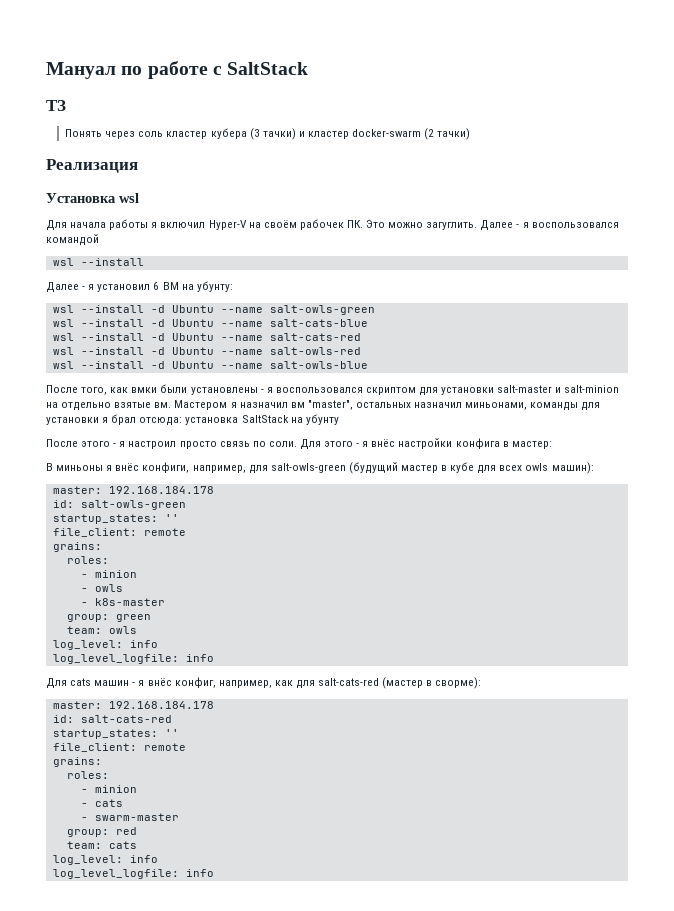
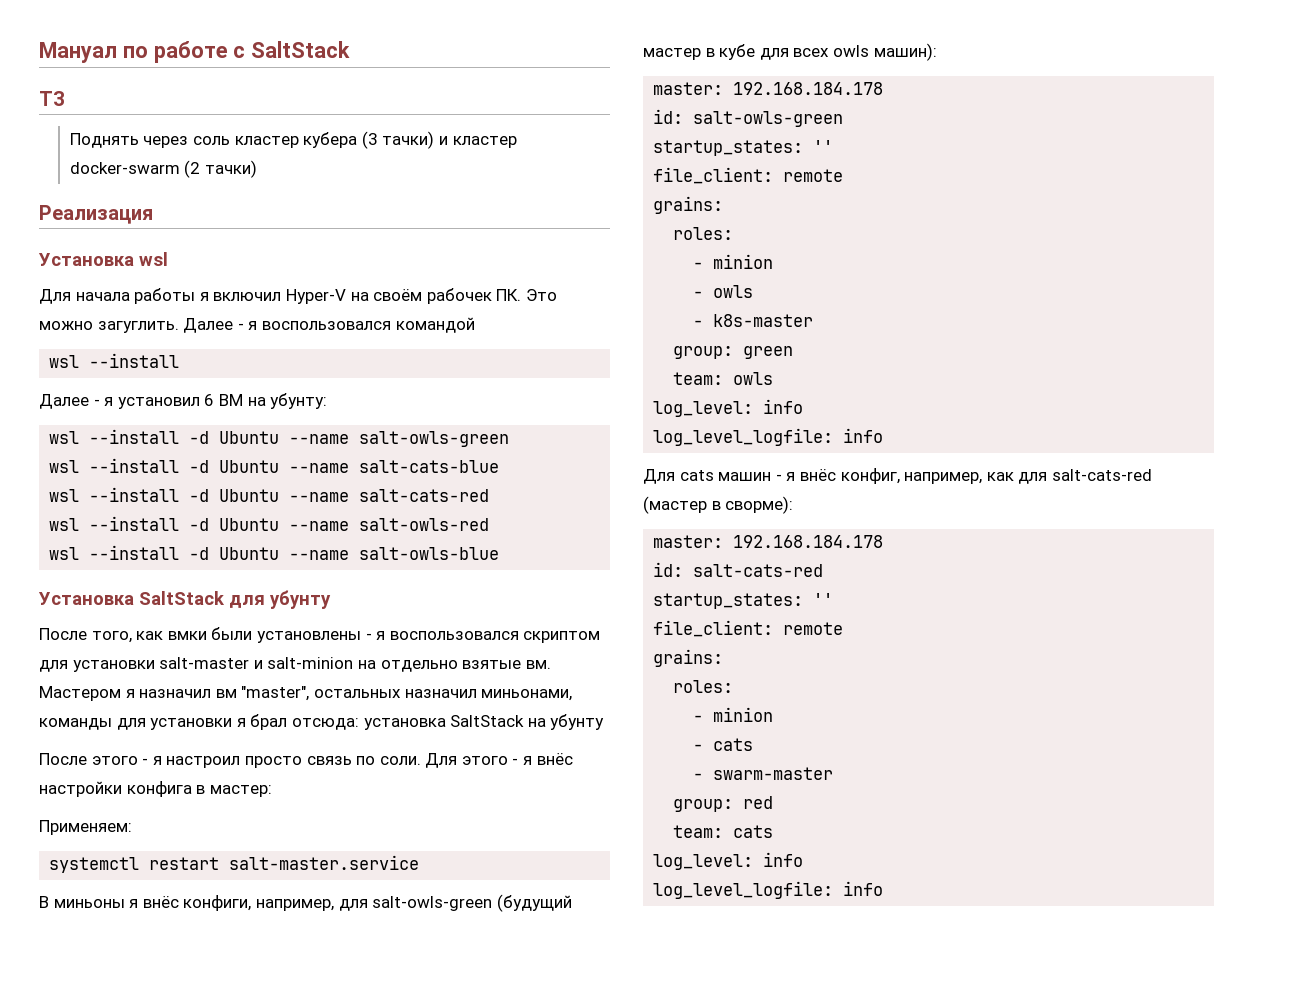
- Понять через соль кластер кубера (3 тачки) и кластер docker-swarm (2 тачки)
+ Поднять через соль кластер кубера (3 тачки) и кластер docker-swarm (2 тачки)
+ Установка SaltStack для убунту
+ Применяем:
+ systemctl restart salt-master.service

